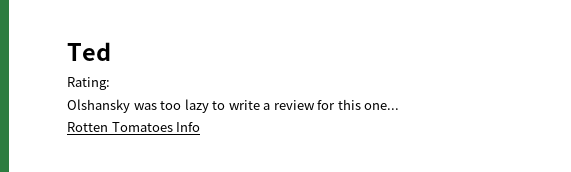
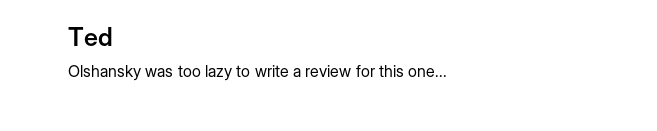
- Rating:
- Rotten Tomatoes Info

